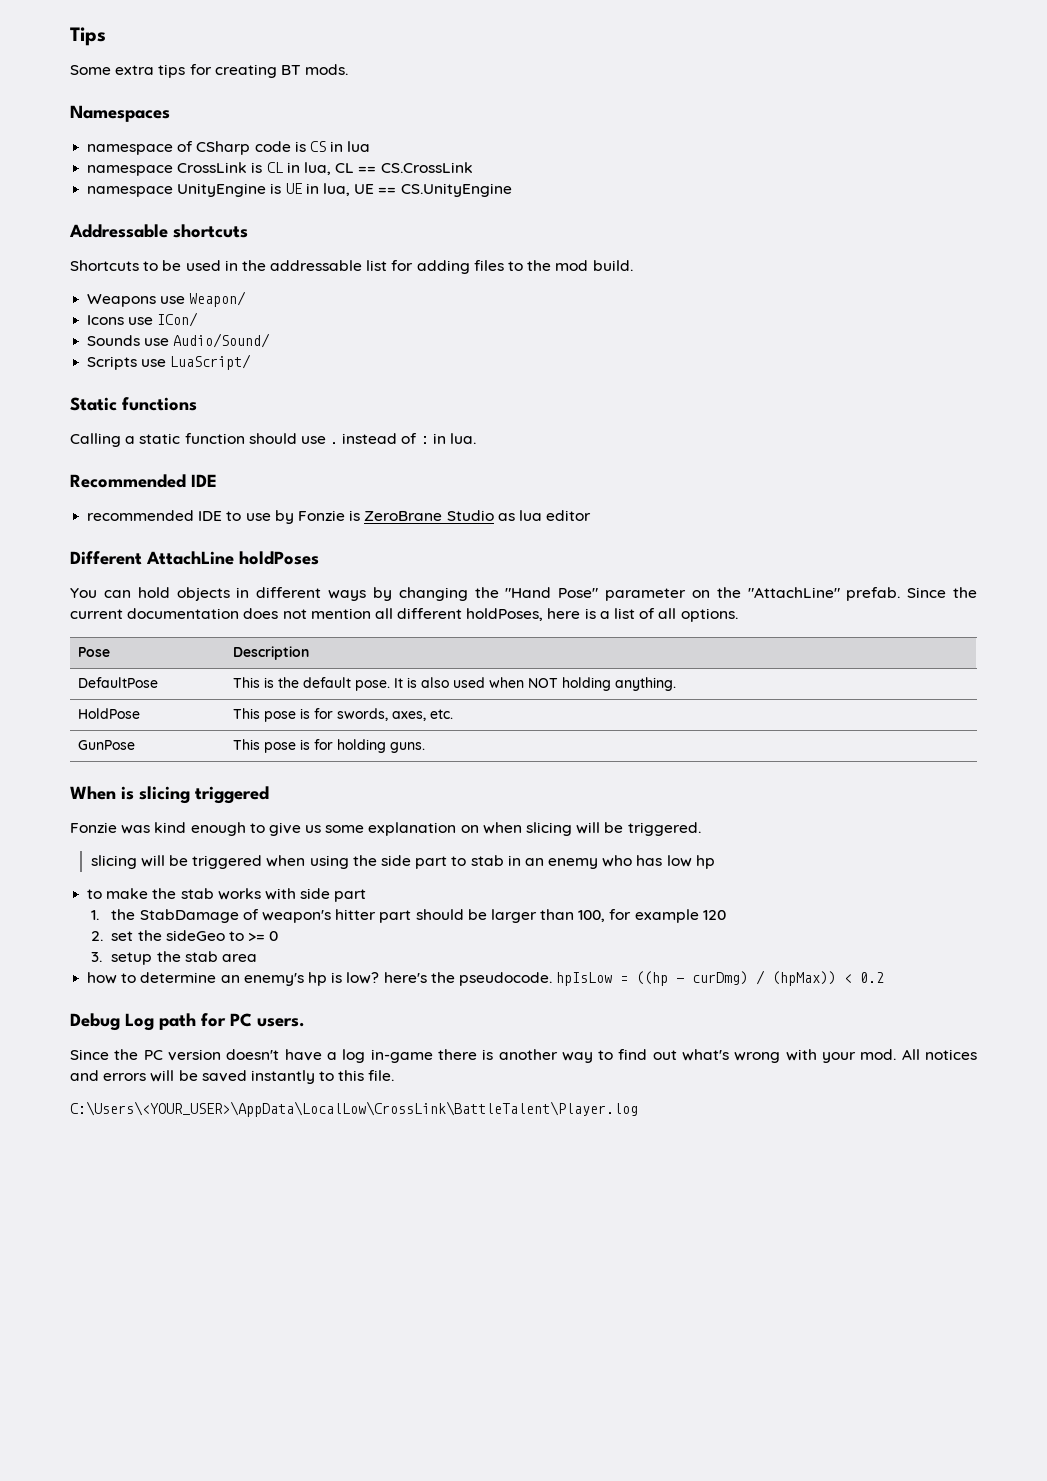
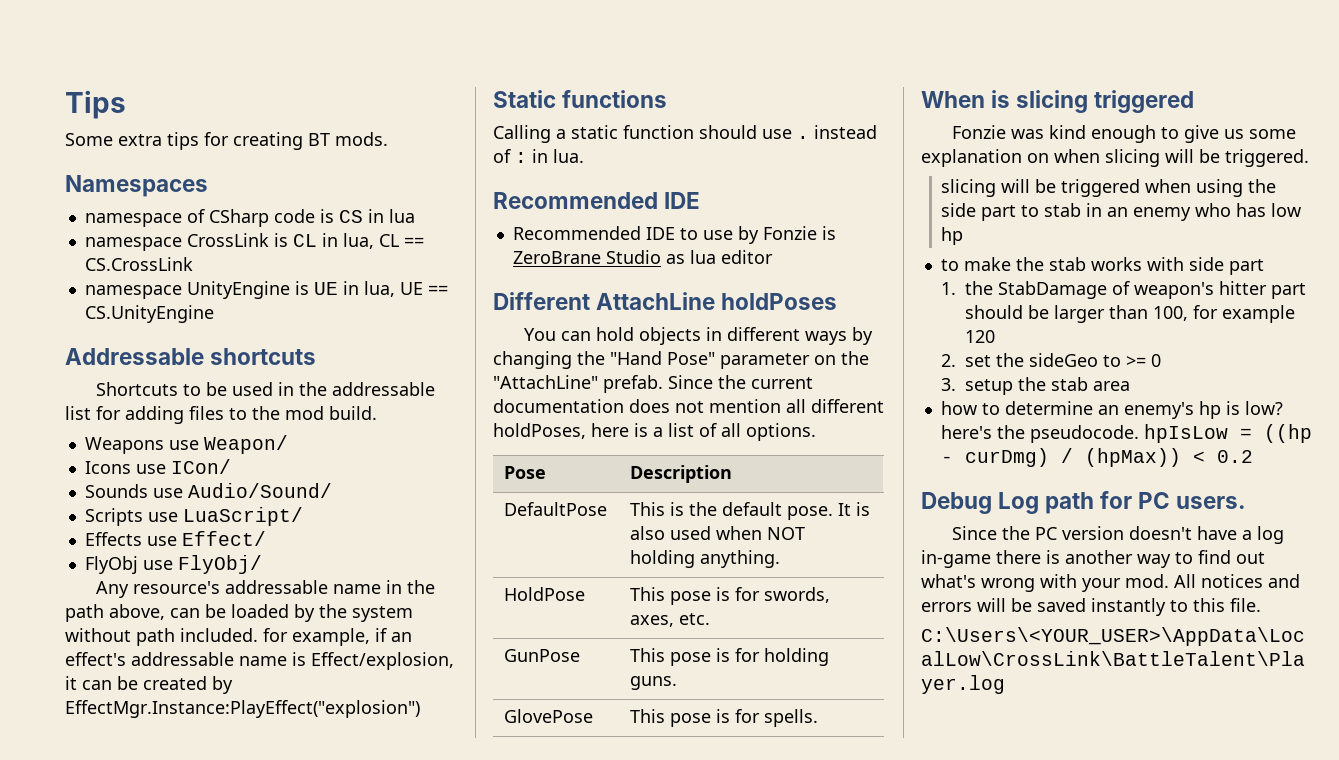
+ Effects use Effect/
+ FlyObj use FlyObj/
+ Any resource's addressable name in the path above, can be loaded by the system without path included. for example, if an effect's addressable name is Effect/explosion, it can be created by EffectMgr.Instance:PlayEffect("explosion")
- recommended IDE to use by Fonzie is ZeroBrane Studio as lua editor
+ Recommended IDE to use by Fonzie is ZeroBrane Studio as lua editor
+ GlovePose | This pose is for spells.

